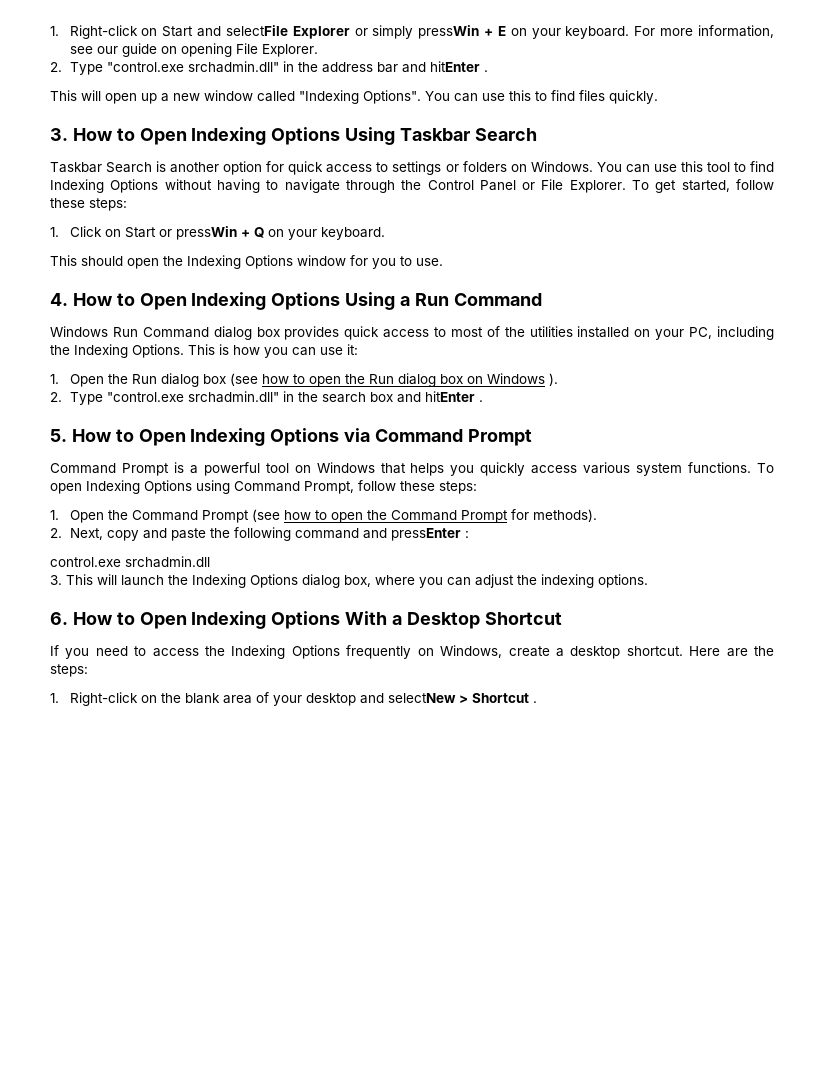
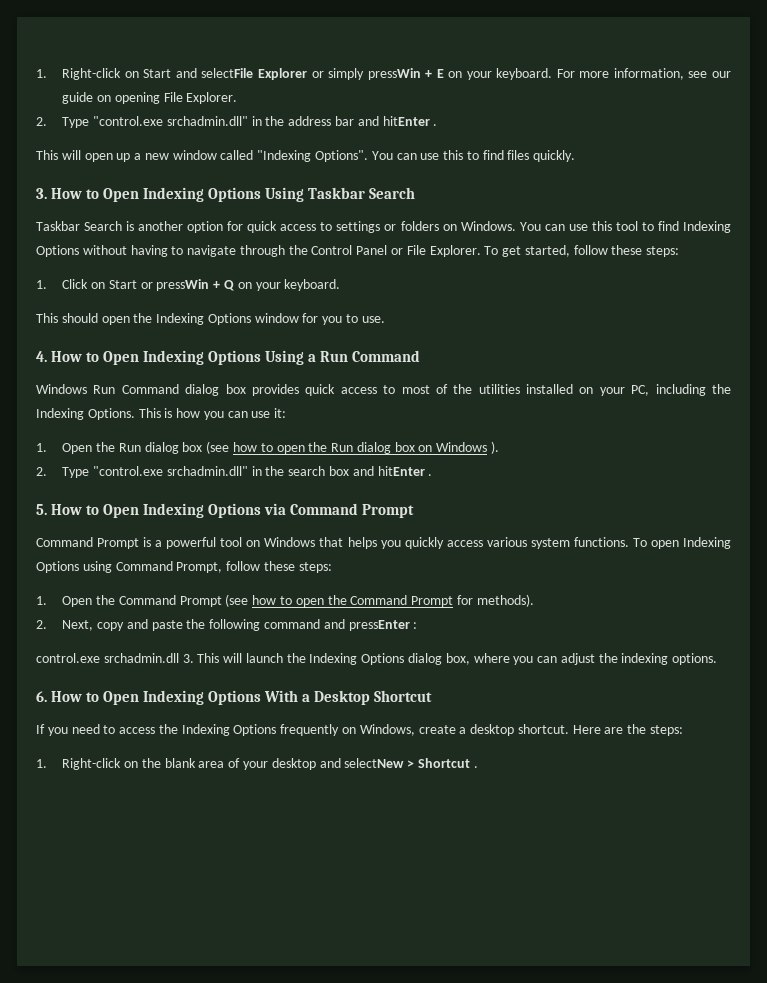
- control.exe srchadmin.dll
- 3. This will launch the Indexing Options dialog box, where you can adjust the indexing options.
+ control.exe srchadmin.dll 3. This will launch the Indexing Options dialog box, where you can adjust the indexing options.

